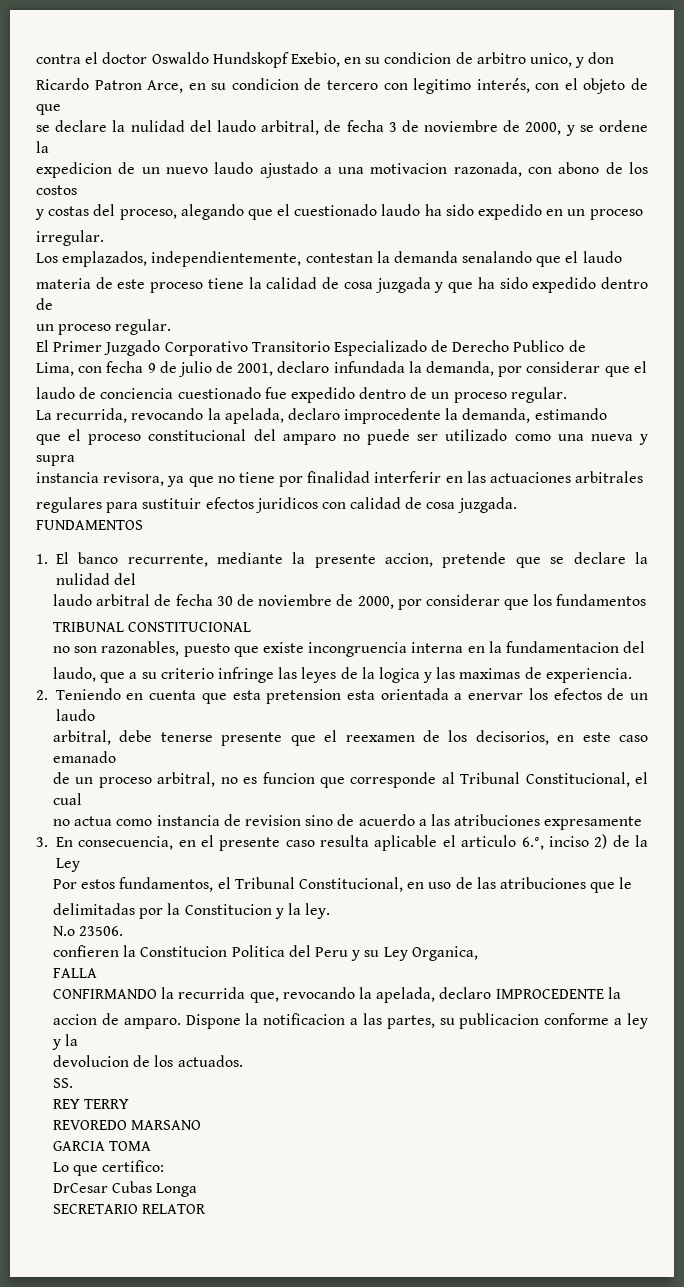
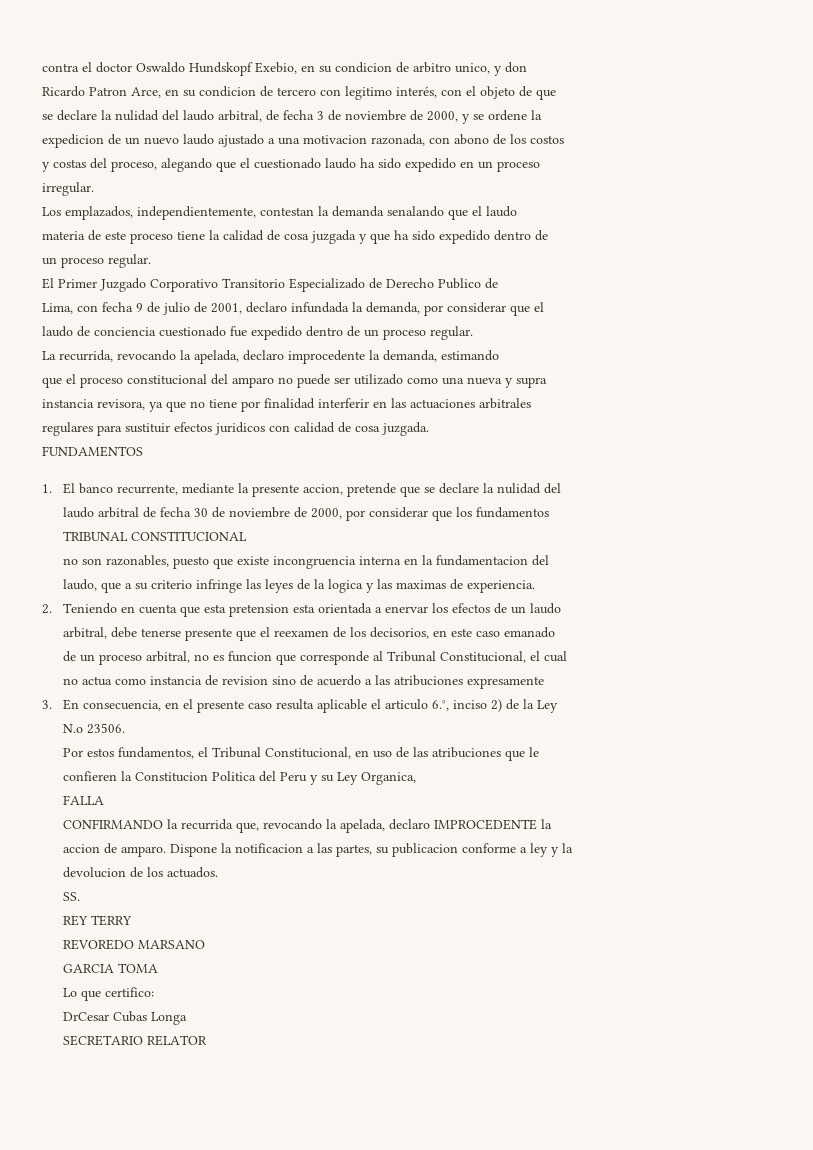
+ N.o 23506.
- delimitadas por la Constitucion y la ley.
- N.o 23506.

